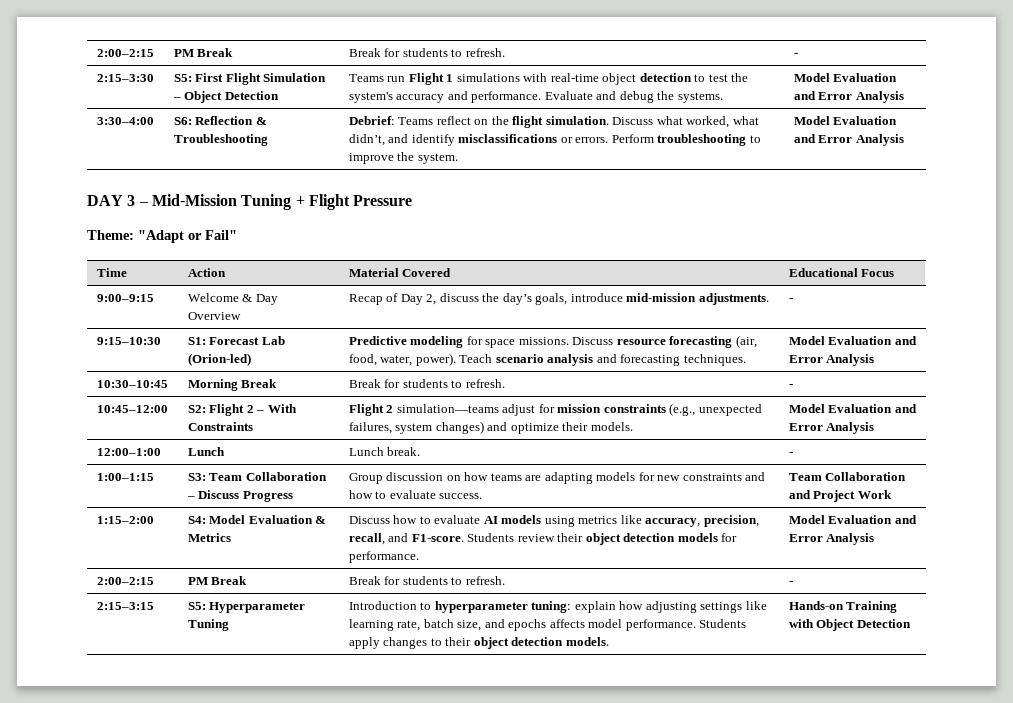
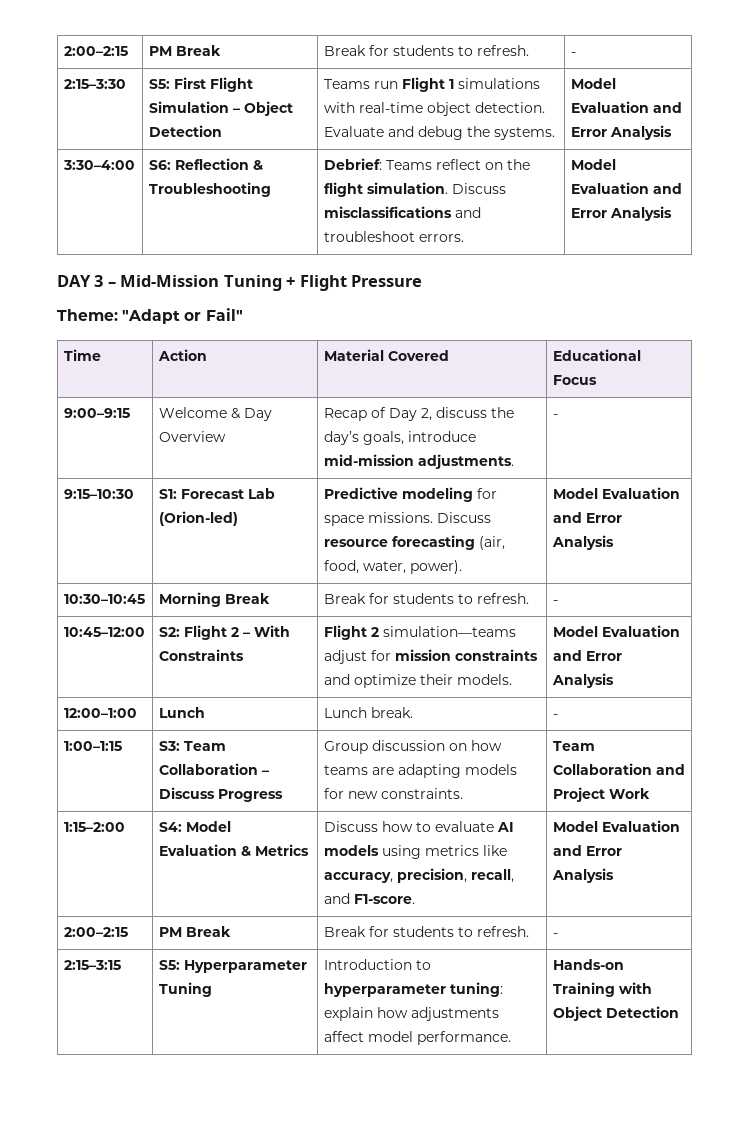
- 2:15–3:30 | S5: First Flight Simulation – Object Detection | Teams run Flight 1 simulations with real-time object detection to test the system's accuracy and performance. Evaluate and debug the systems. | Model Evaluation and Error Analysis
+ 2:15–3:30 | S5: First Flight Simulation – Object Detection | Teams run Flight 1 simulations with real-time object detection. Evaluate and debug the systems. | Model Evaluation and Error Analysis
- 3:30–4:00 | S6: Reflection & Troubleshooting | Debrief: Teams reflect on the flight simulation. Discuss what worked, what didn’t, and identify misclassifications or errors. Perform troubleshooting to improve the system. | Model Evaluation and Error Analysis
+ 3:30–4:00 | S6: Reflection & Troubleshooting | Debrief: Teams reflect on the flight simulation. Discuss misclassifications and troubleshoot errors. | Model Evaluation and Error Analysis
- 9:15–10:30 | S1: Forecast Lab (Orion-led) | Predictive modeling for space missions. Discuss resource forecasting (air, food, water, power). Teach scenario analysis and forecasting techniques. | Model Evaluation and Error Analysis
+ 9:15–10:30 | S1: Forecast Lab (Orion-led) | Predictive modeling for space missions. Discuss resource forecasting (air, food, water, power). | Model Evaluation and Error Analysis
- 10:45–12:00 | S2: Flight 2 – With Constraints | Flight 2 simulation—teams adjust for mission constraints (e.g., unexpected failures, system changes) and optimize their models. | Model Evaluation and Error Analysis
+ 10:45–12:00 | S2: Flight 2 – With Constraints | Flight 2 simulation—teams adjust for mission constraints and optimize their models. | Model Evaluation and Error Analysis
- 1:00–1:15 | S3: Team Collaboration – Discuss Progress | Group discussion on how teams are adapting models for new constraints and how to evaluate success. | Team Collaboration and Project Work
+ 1:00–1:15 | S3: Team Collaboration – Discuss Progress | Group discussion on how teams are adapting models for new constraints. | Team Collaboration and Project Work
- 1:15–2:00 | S4: Model Evaluation & Metrics | Discuss how to evaluate AI models using metrics like accuracy, precision, recall, and F1-score. Students review their object detection models for performance. | Model Evaluation and Error Analysis
+ 1:15–2:00 | S4: Model Evaluation & Metrics | Discuss how to evaluate AI models using metrics like accuracy, precision, recall, and F1-score. | Model Evaluation and Error Analysis
- 2:15–3:15 | S5: Hyperparameter Tuning | Introduction to hyperparameter tuning: explain how adjusting settings like learning rate, batch size, and epochs affects model performance. Students apply changes to their object detection models. | Hands-on Training with Object Detection
+ 2:15–3:15 | S5: Hyperparameter Tuning | Introduction to hyperparameter tuning: explain how adjustments affect model performance. | Hands-on Training with Object Detection

